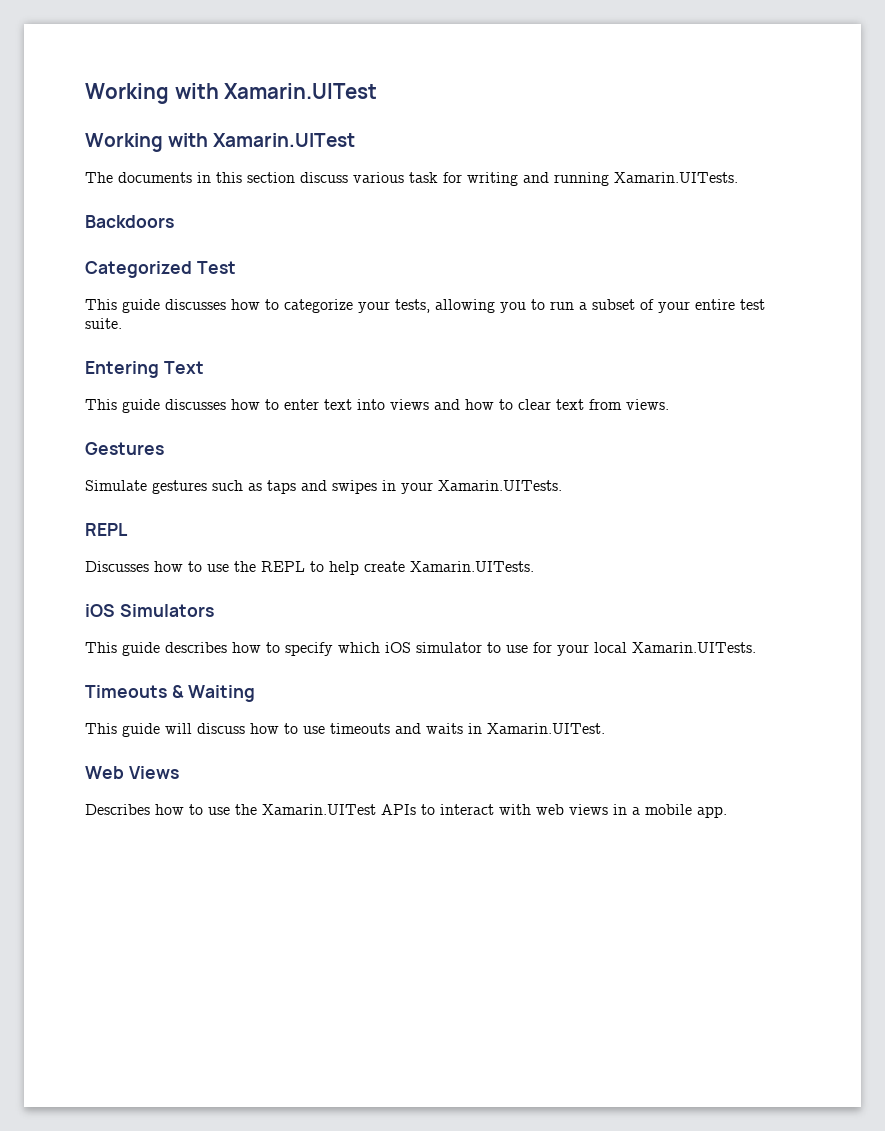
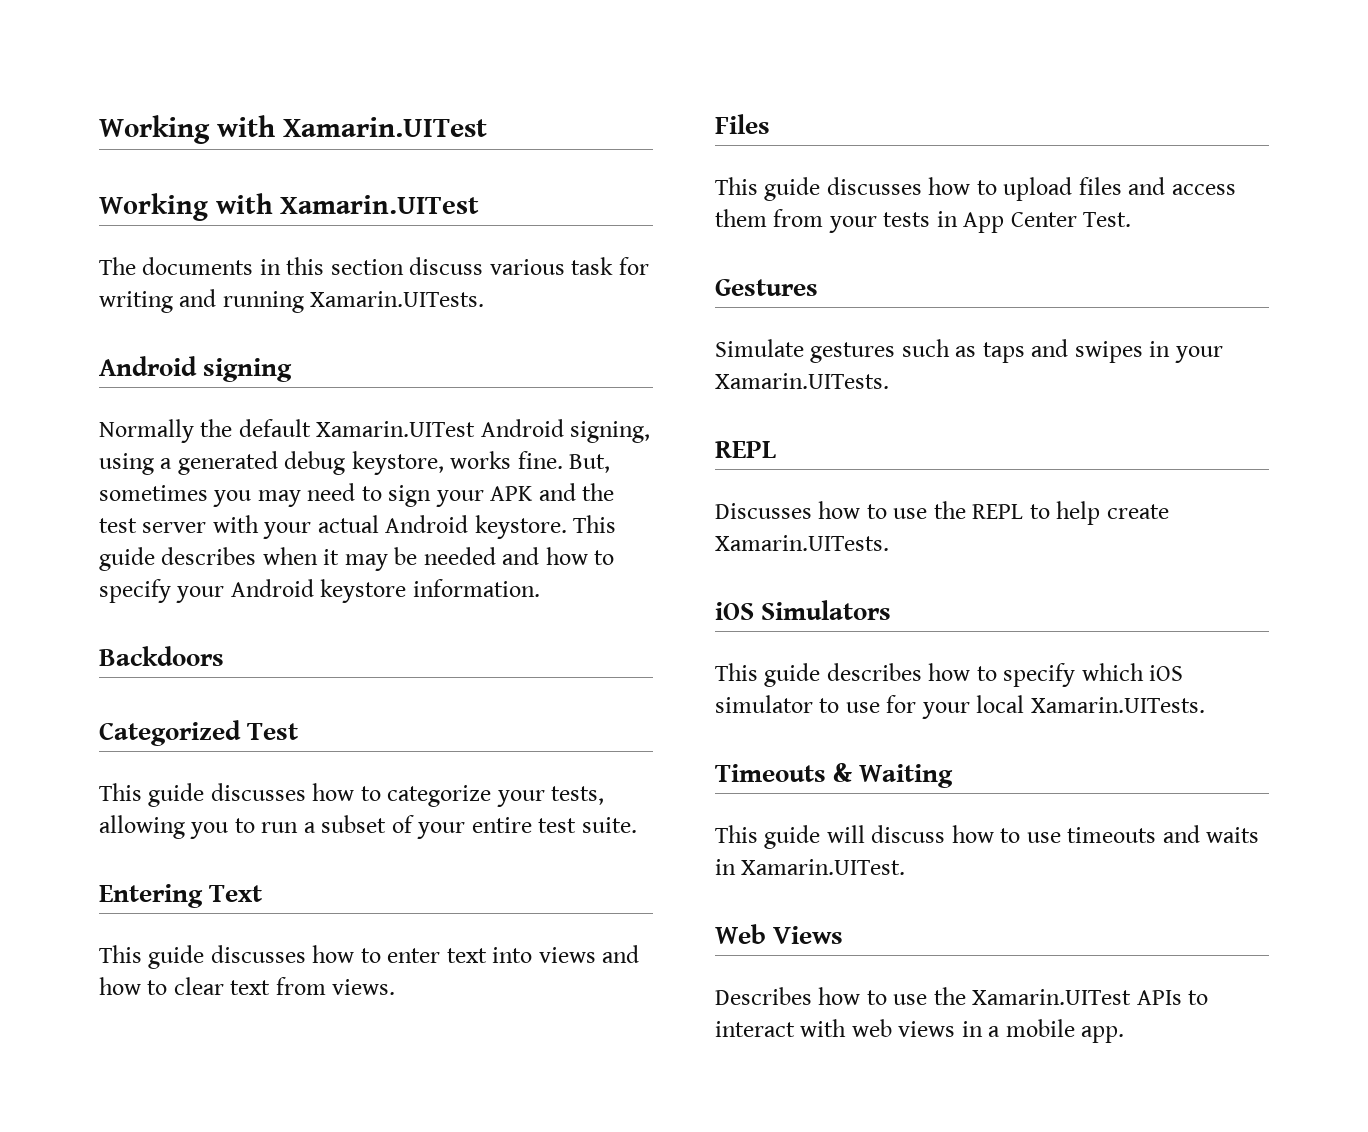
+ Android signing
+ Normally the default Xamarin.UITest Android signing, using a generated debug keystore, works fine. But, sometimes you may need to sign your APK and the test server with your actual Android keystore. This guide describes when it may be needed and how to specify your Android keystore information.
+ Files
+ This guide discusses how to upload files and access them from your tests in App Center Test.

